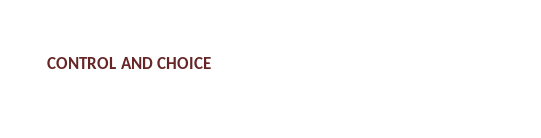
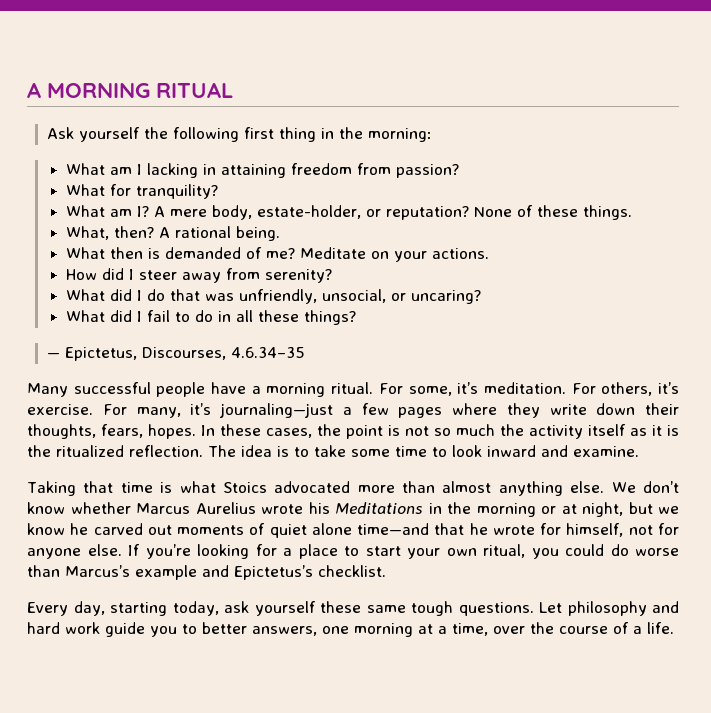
- CONTROL AND CHOICE
+ A MORNING RITUAL
+ Ask yourself the following first thing in the morning:
+ What am I lacking in attaining freedom from passion?
+ What for tranquility?
+ What am I? A mere body, estate-holder, or reputation? None of these things.
+ What, then? A rational being.
+ What then is demanded of me? Meditate on your actions.
+ How did I steer away from serenity?
+ What did I do that was unfriendly, unsocial, or uncaring?
+ What did I fail to do in all these things?
+ — Epictetus, Discourses, 4.6.34–35
+ Many successful people have a morning ritual. For some, it’s meditation. For others, it’s exercise. For many, it’s journaling—just a few pages where they write down their thoughts, fears, hopes. In these cases, the point is not so much the activity itself as it is the ritualized reflection. The idea is to take some time to look inward and examine.
+ Taking that time is what Stoics advocated more than almost anything else. We don’t know whether Marcus Aurelius wrote his Meditations in the morning or at night, but we know he carved out moments of quiet alone time—and that he wrote for himself, not for anyone else. If you’re looking for a place to start your own ritual, you could do worse than Marcus’s example and Epictetus’s checklist.
+ Every day, starting today, ask yourself these same tough questions. Let philosophy and hard work guide you to better answers, one morning at a time, over the course of a life.

